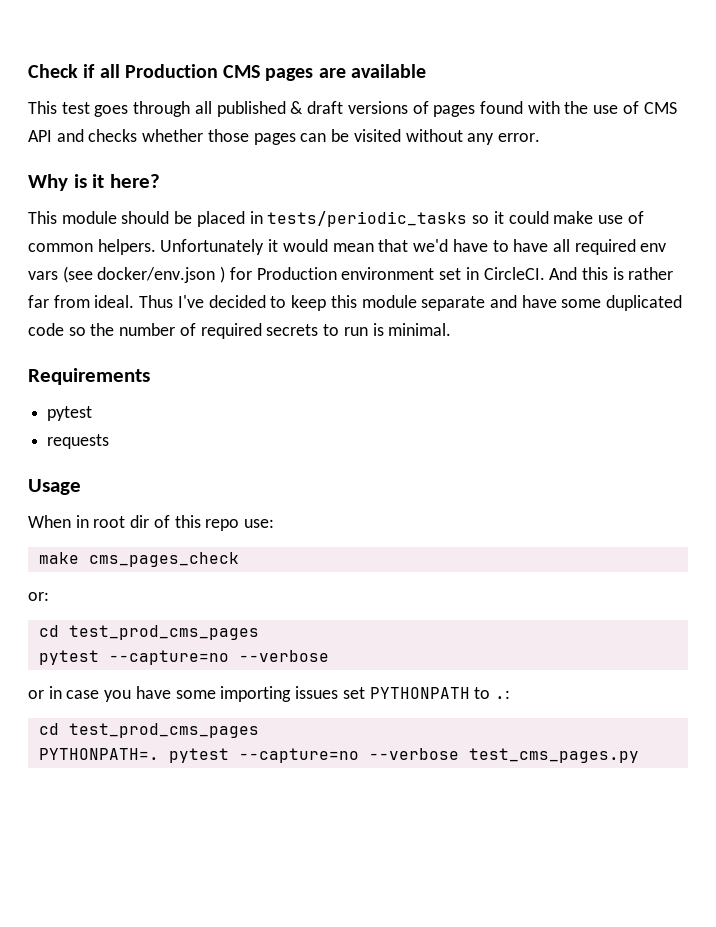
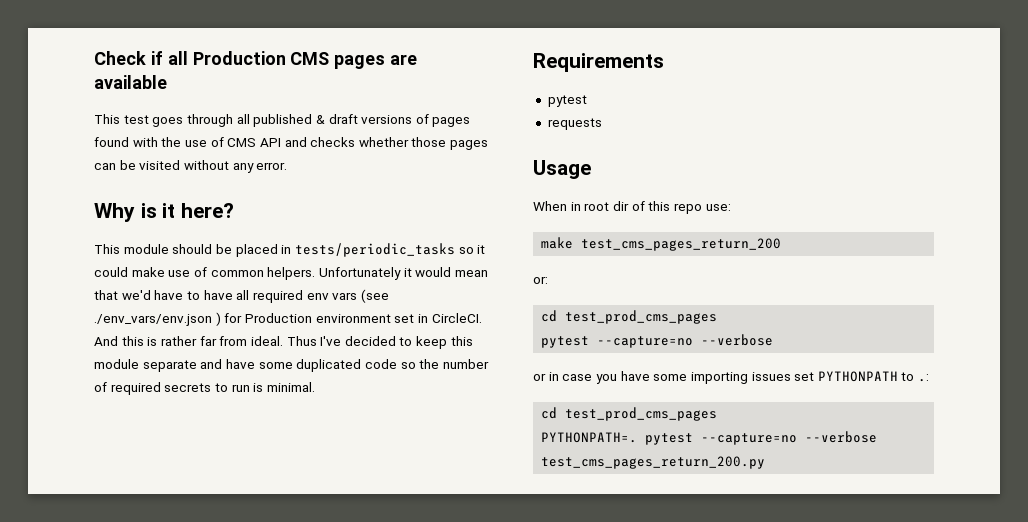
- Unfortunately it would mean that we'd have to have all required env vars (see docker/env.json ) for Production environment set in CircleCI.
+ Unfortunately it would mean that we'd have to have all required env vars (see ./env_vars/env.json ) for Production environment set in CircleCI.
- make cms_pages_check
+ make test_cms_pages_return_200
- PYTHONPATH=. pytest --capture=no --verbose test_cms_pages.py
+ PYTHONPATH=. pytest --capture=no --verbose test_cms_pages_return_200.py

